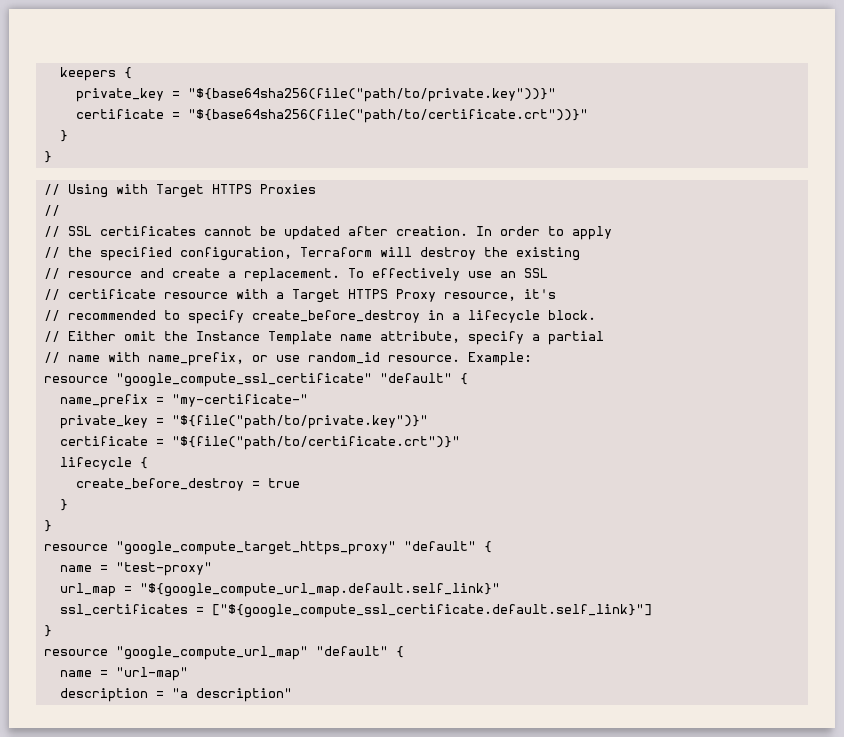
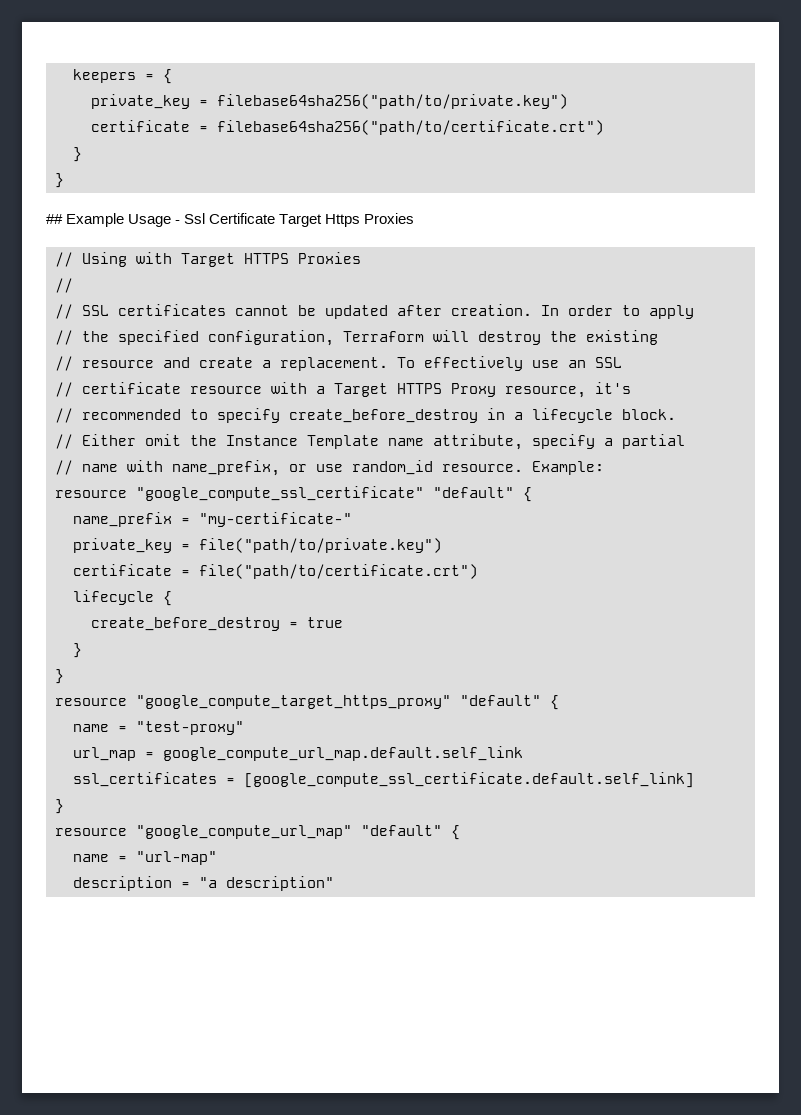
- keepers {
+ keepers = {
- private_key = "${base64sha256(file("path/to/private.key"))}"
- certificate = "${base64sha256(file("path/to/certificate.crt"))}"
+ private_key = filebase64sha256("path/to/private.key")
+ certificate = filebase64sha256("path/to/certificate.crt")
  }
  }
+ ## Example Usage - Ssl Certificate Target Https Proxies
- private_key = "${file("path/to/private.key")}"
- certificate = "${file("path/to/certificate.crt")}"
+ private_key = file("path/to/private.key")
+ certificate = file("path/to/certificate.crt")
- url_map = "${google_compute_url_map.default.self_link}"
+ url_map = google_compute_url_map.default.self_link
- ssl_certificates = ["${google_compute_ssl_certificate.default.self_link}"]
+ ssl_certificates = [google_compute_ssl_certificate.default.self_link]

